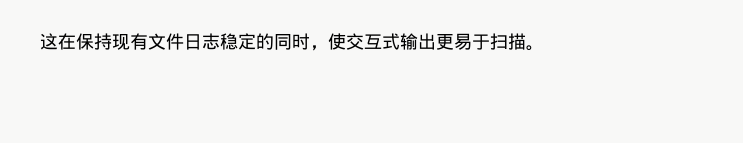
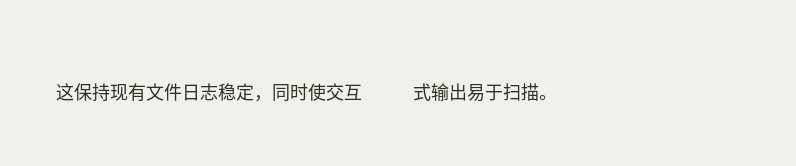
- 这在保持现有文件日志稳定的同时，使交互式输出更易于扫描。
+ 这保持现有文件日志稳定，同时使交互式输出易于扫描。

